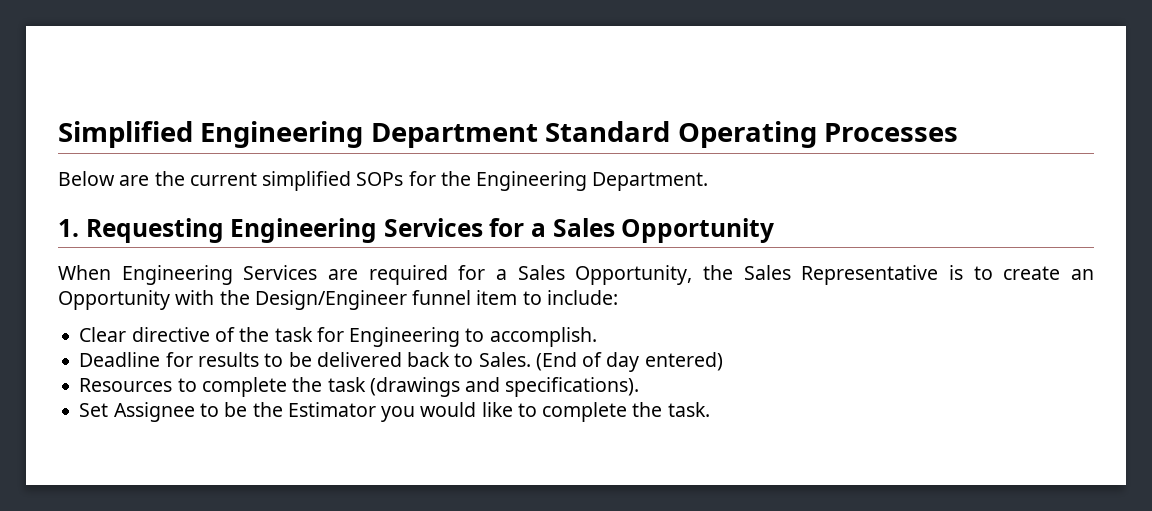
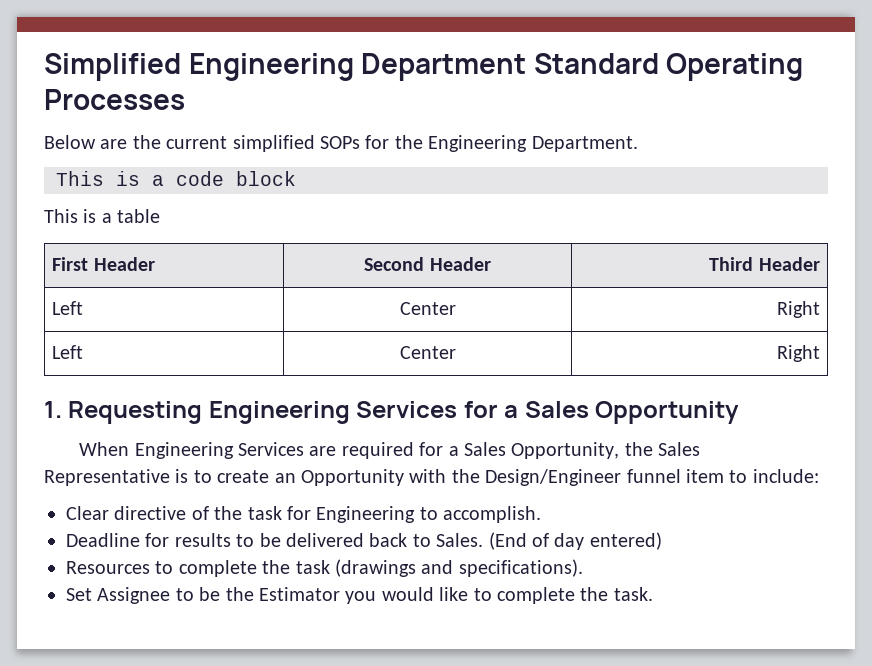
+ This is a code block
+ This is a table
+ First Header | Second Header | Third Header
+ Left | Center | Right
+ Left | Center | Right

